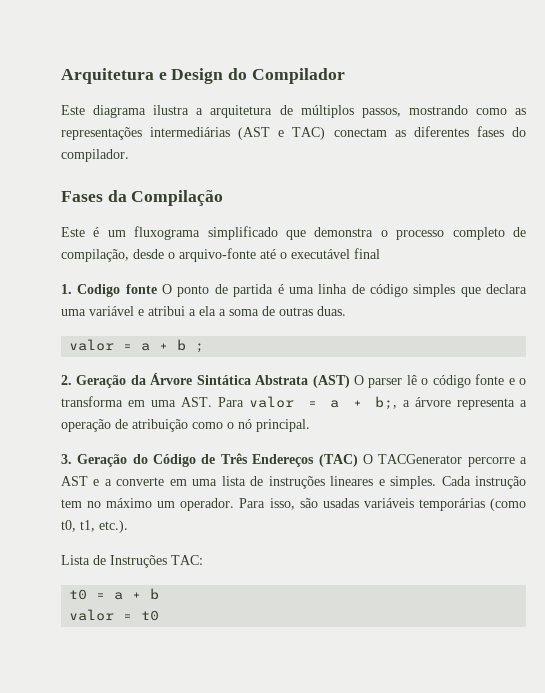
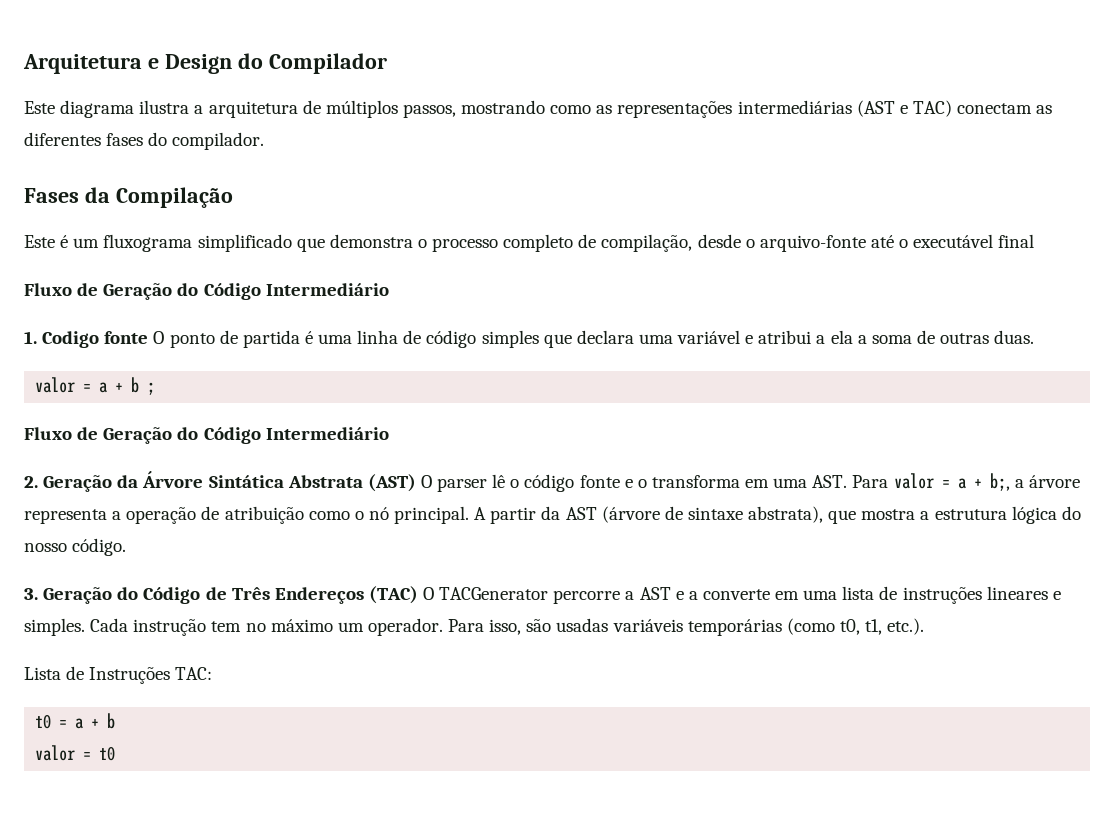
  Este é um fluxograma simplificado que demonstra o processo completo de compilação, desde o arquivo-fonte até o executável final
+ Fluxo de Geração do Código Intermediário
  valor = a + b ;
+ Fluxo de Geração do Código Intermediário
+ A partir da AST (árvore de sintaxe abstrata), que mostra a estrutura lógica do nosso código.

